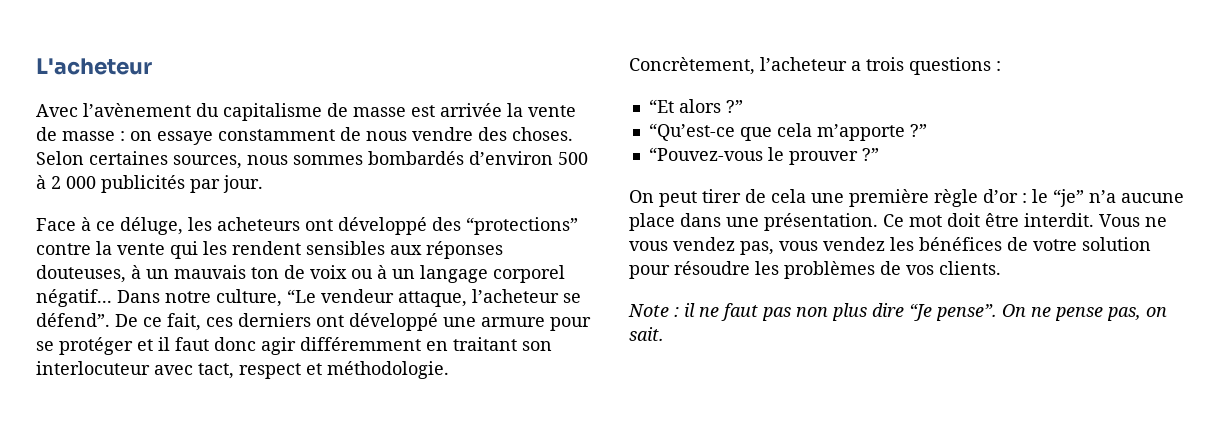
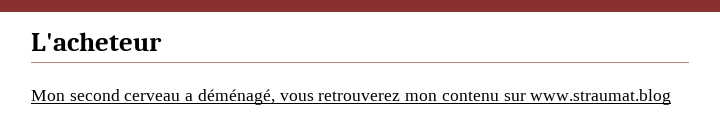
- Avec l’avènement du capitalisme de masse est arrivée la vente de masse : on essaye constamment de nous vendre des choses. Selon certaines sources, nous sommes bombardés d’environ 500 à 2 000 publicités par jour.
- Face à ce déluge, les acheteurs ont développé des “protections” contre la vente qui les rendent sensibles aux réponses douteuses, à un mauvais ton de voix ou à un langage corporel négatif... Dans notre culture, “Le vendeur attaque, l’acheteur se défend”. De ce fait, ces derniers ont développé une armure pour se protéger et il faut donc agir différemment en traitant son interlocuteur avec tact, respect et méthodologie.
- Concrètement, l’acheteur a trois questions :
- “Et alors ?”
- “Qu’est-ce que cela m’apporte ?”
- “Pouvez-vous le prouver ?”
- On peut tirer de cela une première règle d’or : le “je” n’a aucune place dans une présentation. Ce mot doit être interdit. Vous ne vous vendez pas, vous vendez les bénéfices de votre solution pour résoudre les problèmes de vos clients.
- Note : il ne faut pas non plus dire “Je pense”. On ne pense pas, on sait.
+ Mon second cerveau a déménagé, vous retrouverez mon contenu sur www.straumat.blog

